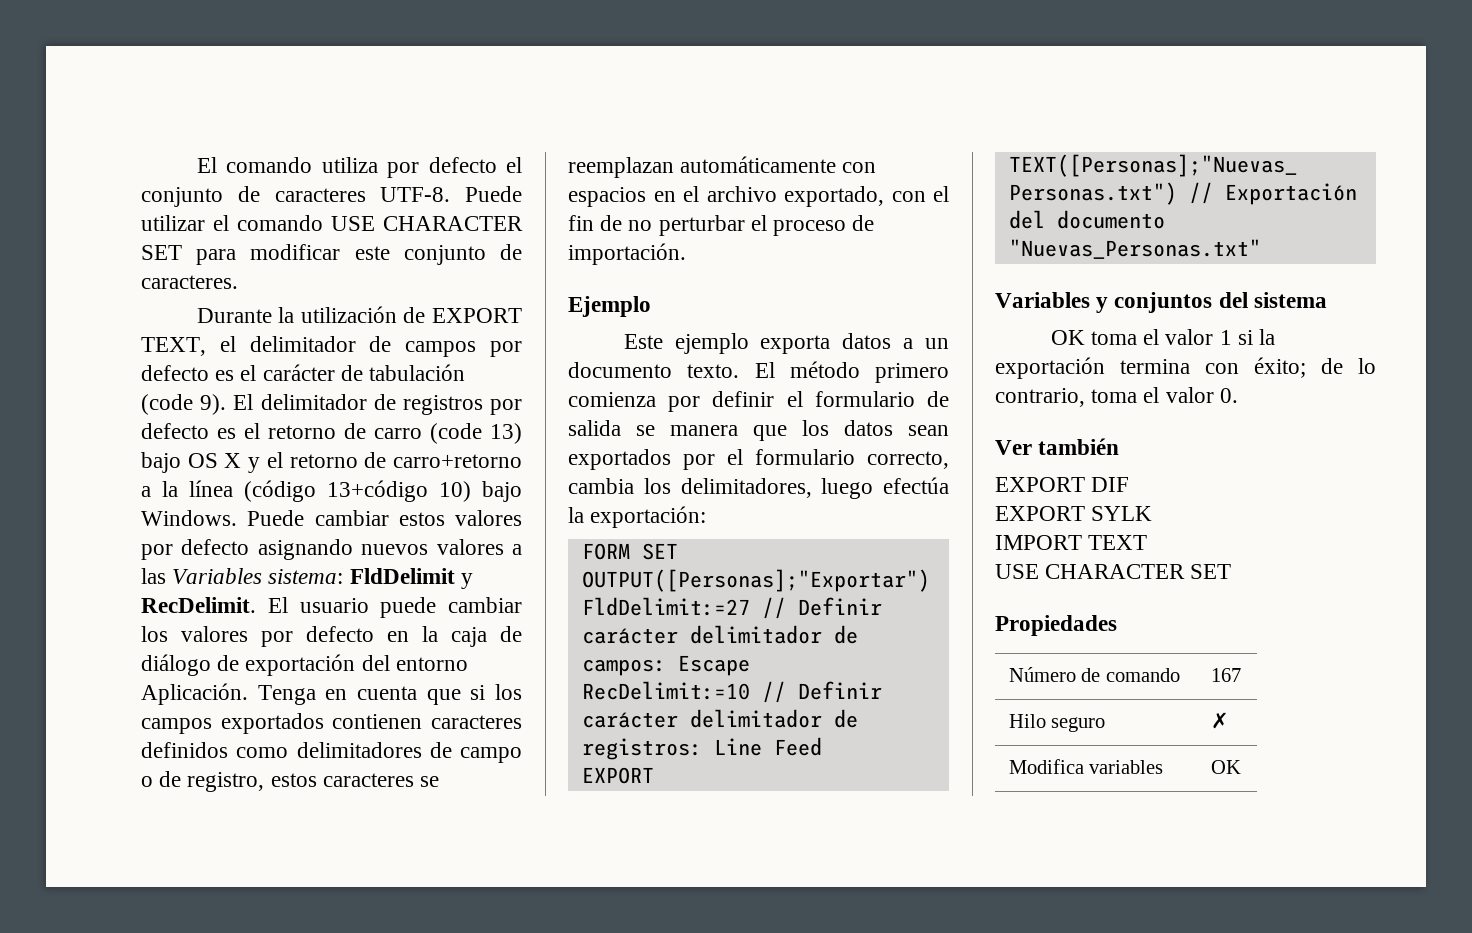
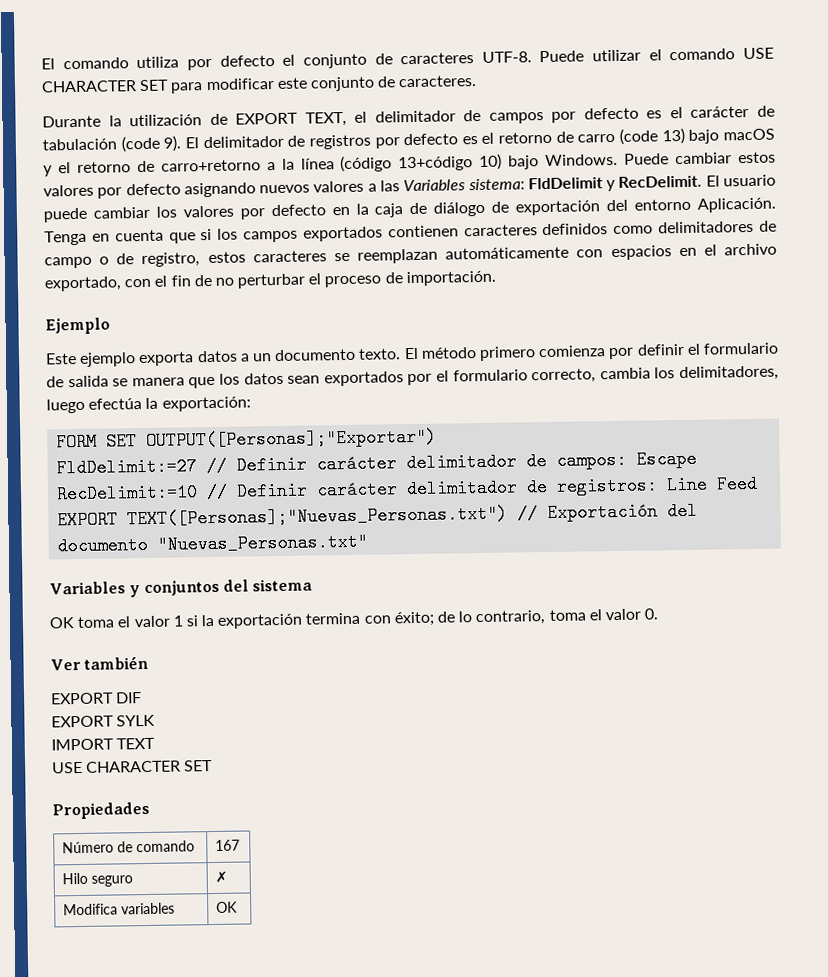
- El delimitador de registros por defecto es el retorno de carro (code 13) bajo OS X y el retorno de carro+retorno a la línea (código 13+código 10) bajo Windows.
+ El delimitador de registros por defecto es el retorno de carro (code 13) bajo macOS y el retorno de carro+retorno a la línea (código 13+código 10) bajo Windows.

